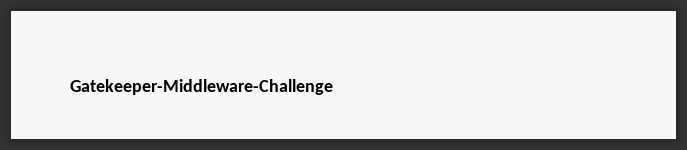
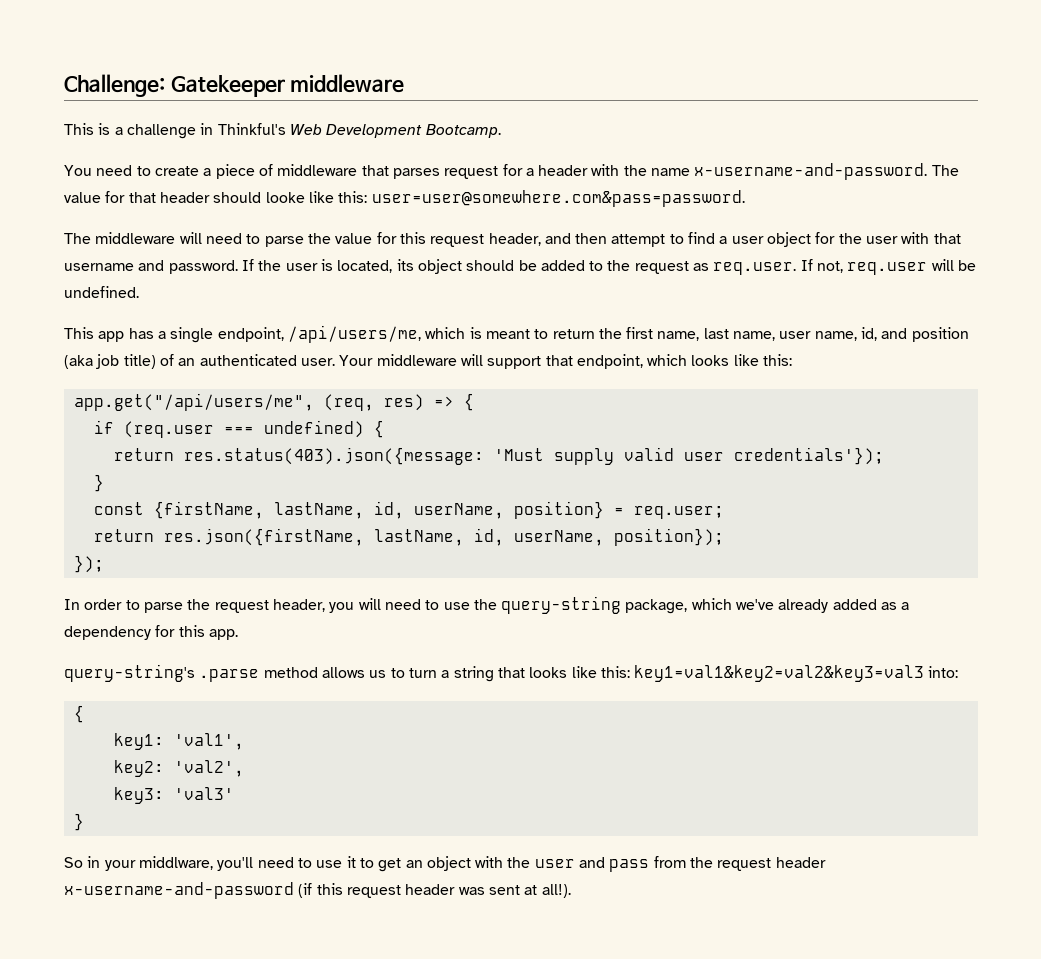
- Gatekeeper-Middleware-Challenge
+ Challenge: Gatekeeper middleware
+ This is a challenge in Thinkful's Web Development Bootcamp.
+ You need to create a piece of middleware that parses request for a header with the name x-username-and-password. The value for that header should looke like this: user=user@somewhere.com&pass=password.
+ The middleware will need to parse the value for this request header, and then attempt to find a user object for the user with that username and password. If the user is located, its object should be added to the request as req.user. If not, req.user will be undefined.
+ This app has a single endpoint, /api/users/me, which is meant to return the first name, last name, user name, id, and position (aka job title) of an authenticated user. Your middleware will support that endpoint, which looks like this:
+ app.get("/api/users/me", (req, res) => {
+ if (req.user === undefined) {
+ return res.status(403).json({message: 'Must supply valid user credentials'});
+ }
+ const {firstName, lastName, id, userName, position} = req.user;
+ return res.json({firstName, lastName, id, userName, position});
+ });
+ In order to parse the request header, you will need to use the query-string package, which we've already added as a dependency for this app.
+ query-string's .parse method allows us to turn a string that looks like this: key1=val1&key2=val2&key3=val3 into:
+ {
+ key1: 'val1',
+ key2: 'val2',
+ key3: 'val3'
+ }
+ So in your middlware, you'll need to use it to get an object with the user and pass from the request header x-username-and-password (if this request header was sent at all!).

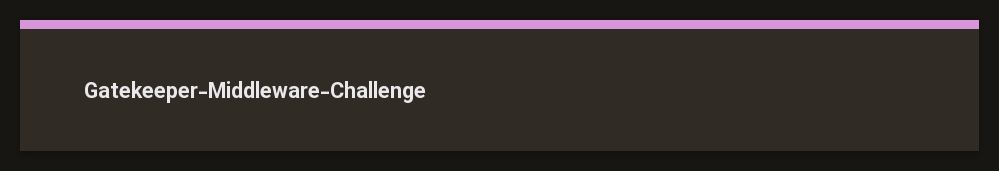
- Challenge: Gatekeeper middleware
- This is a challenge in Thinkful's Web Development Bootcamp.
- You need to create a piece of middleware that parses request for a header with the name x-username-and-password. The value for that header should looke like this: user=user@somewhere.com&pass=password.
- The middleware will need to parse the value for this request header, and then attempt to find a user object for the user with that username and password. If the user is located, its object should be added to the request as req.user. If not, req.user will be undefined.
- This app has a single endpoint, /api/users/me, which is meant to return the first name, last name, user name, id, and position (aka job title) of an authenticated user. Your middleware will support that endpoint, which looks like this:
- app.get("/api/users/me", (req, res) => {
- if (req.user === undefined) {
- return res.status(403).json({message: 'Must supply valid user credentials'});
- }
- const {firstName, lastName, id, userName, position} = req.user;
- return res.json({firstName, lastName, id, userName, position});
- });
- In order to parse the request header, you will need to use the query-string package, which we've already added as a dependency for this app.
- query-string's .parse method allows us to turn a string that looks like this: key1=val1&key2=val2&key3=val3 into:
- {
- key1: 'val1',
- key2: 'val2',
- key3: 'val3'
- }
- So in your middlware, you'll need to use it to get an object with the user and pass from the request header x-username-and-password (if this request header was sent at all!).
+ Gatekeeper-Middleware-Challenge

